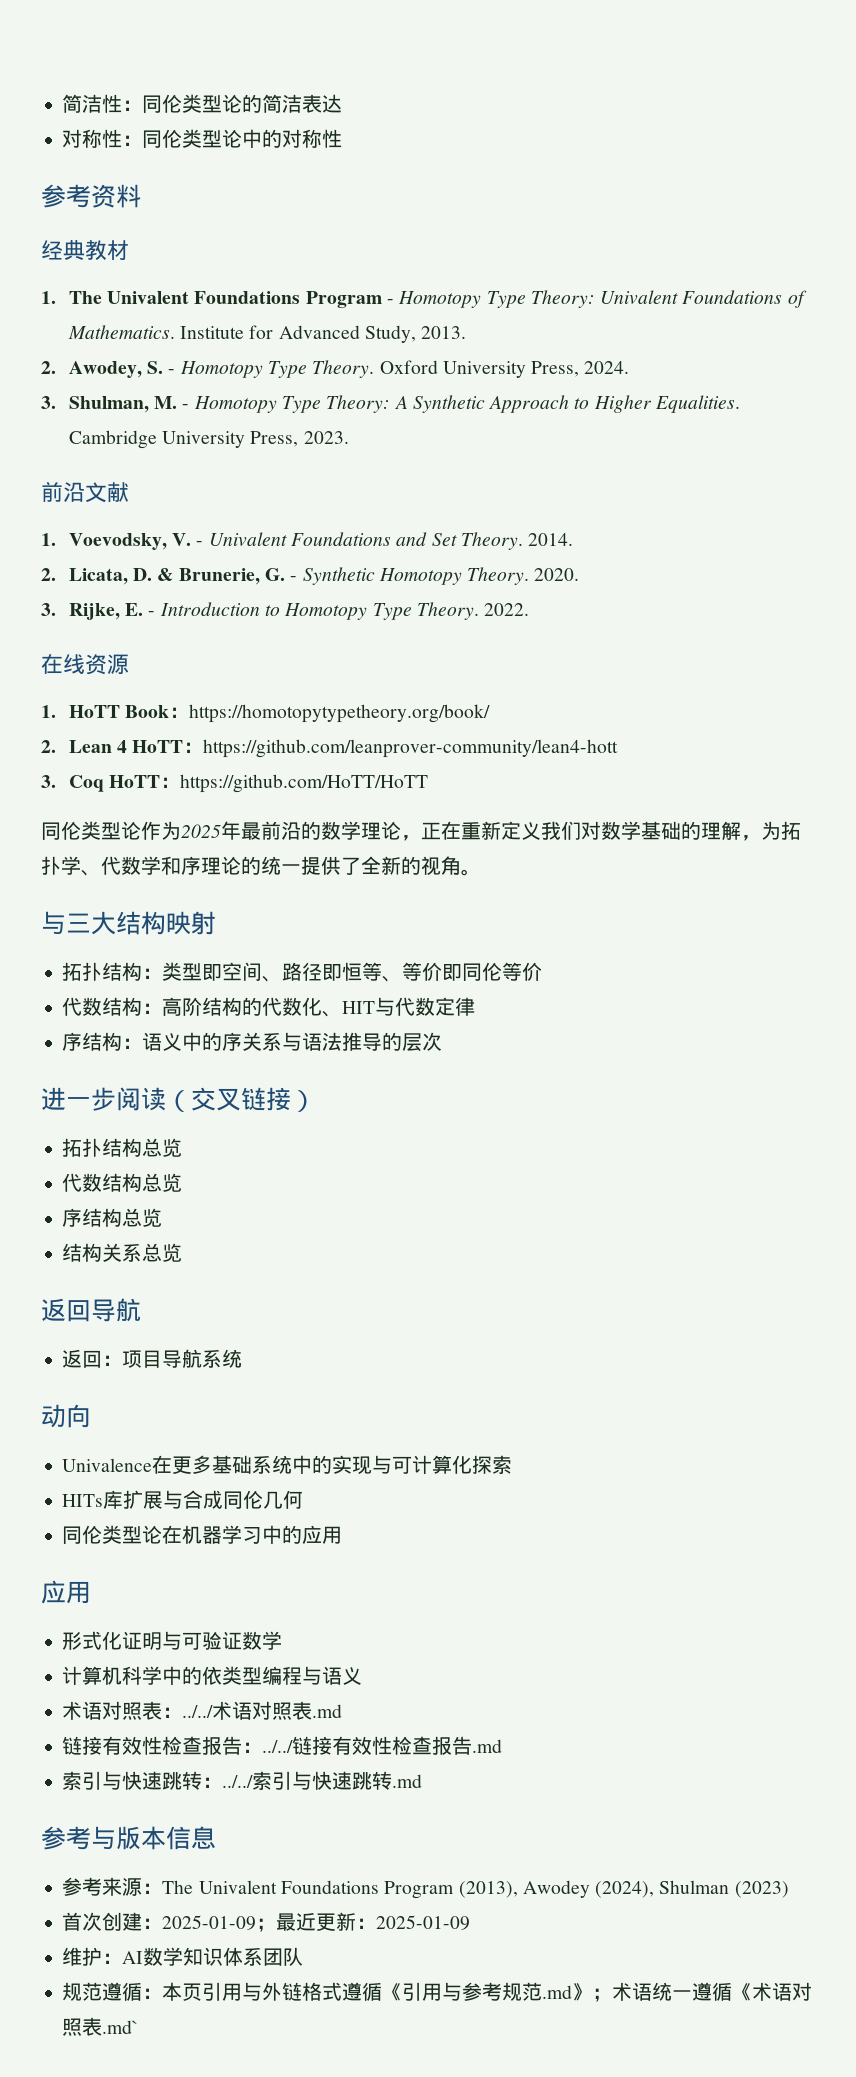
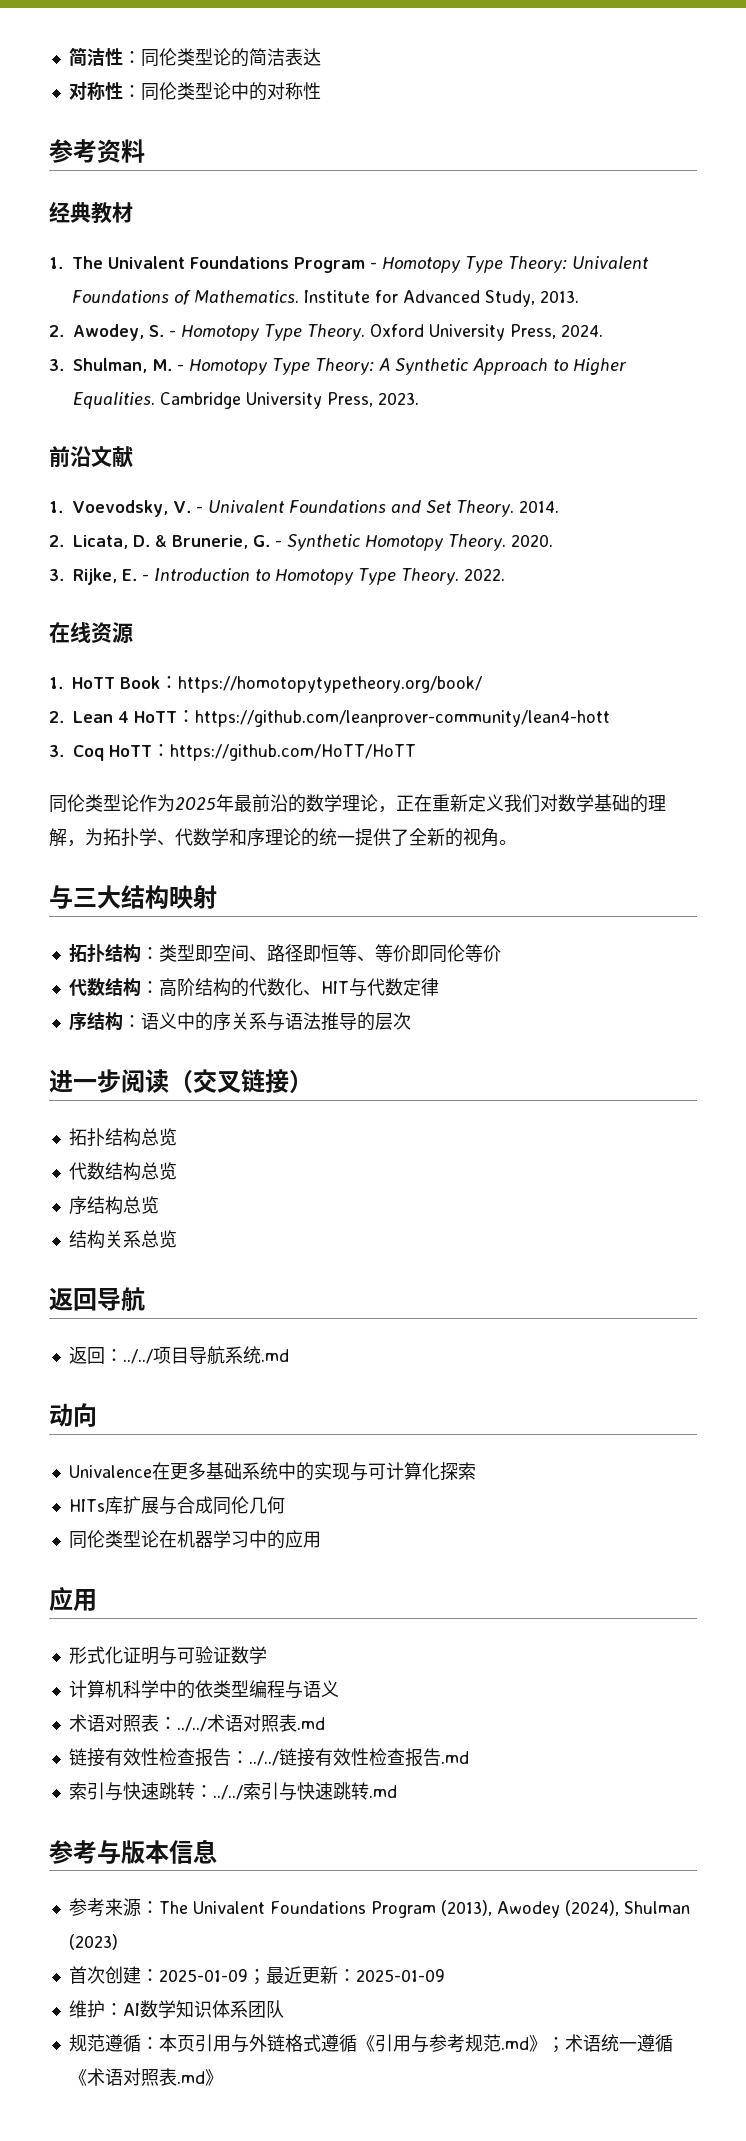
- 返回：项目导航系统
+ 返回：../../项目导航系统.md
- 规范遵循：本页引用与外链格式遵循《引用与参考规范.md》；术语统一遵循《术语对照表.md`
+ 规范遵循：本页引用与外链格式遵循《引用与参考规范.md》；术语统一遵循《术语对照表.md》

